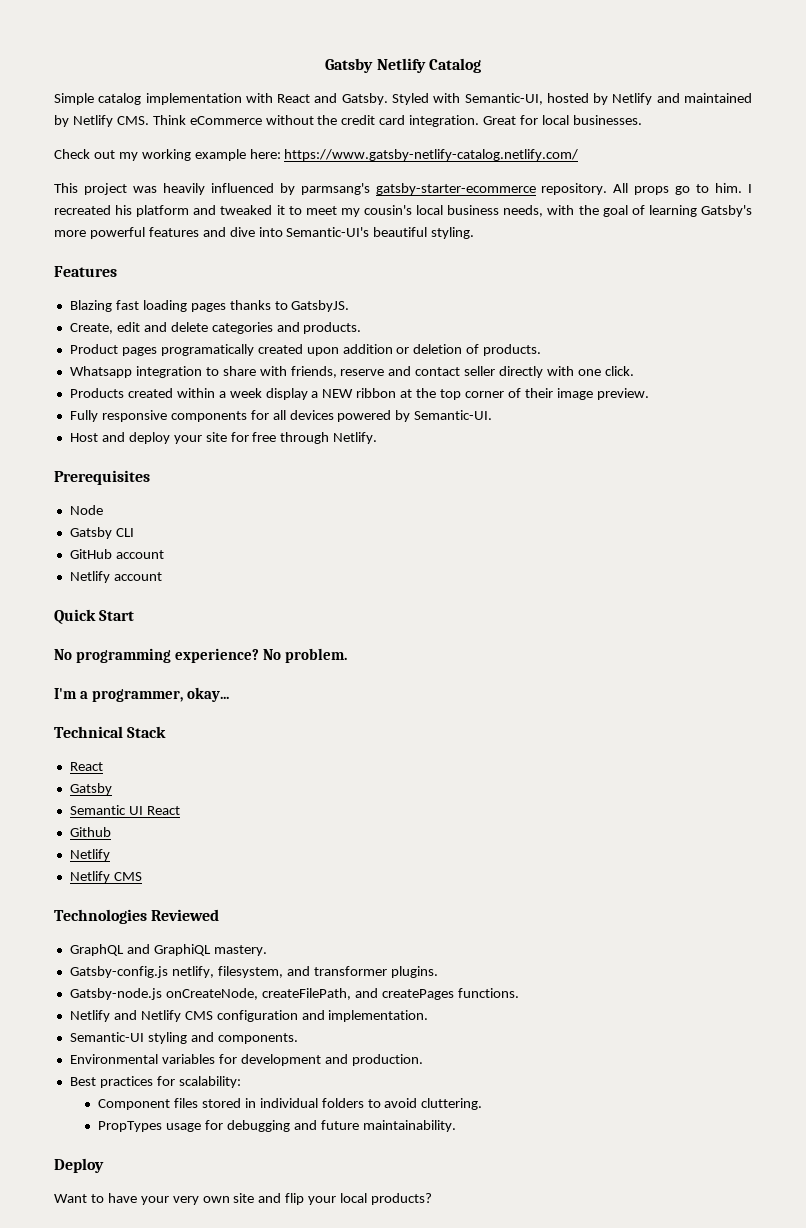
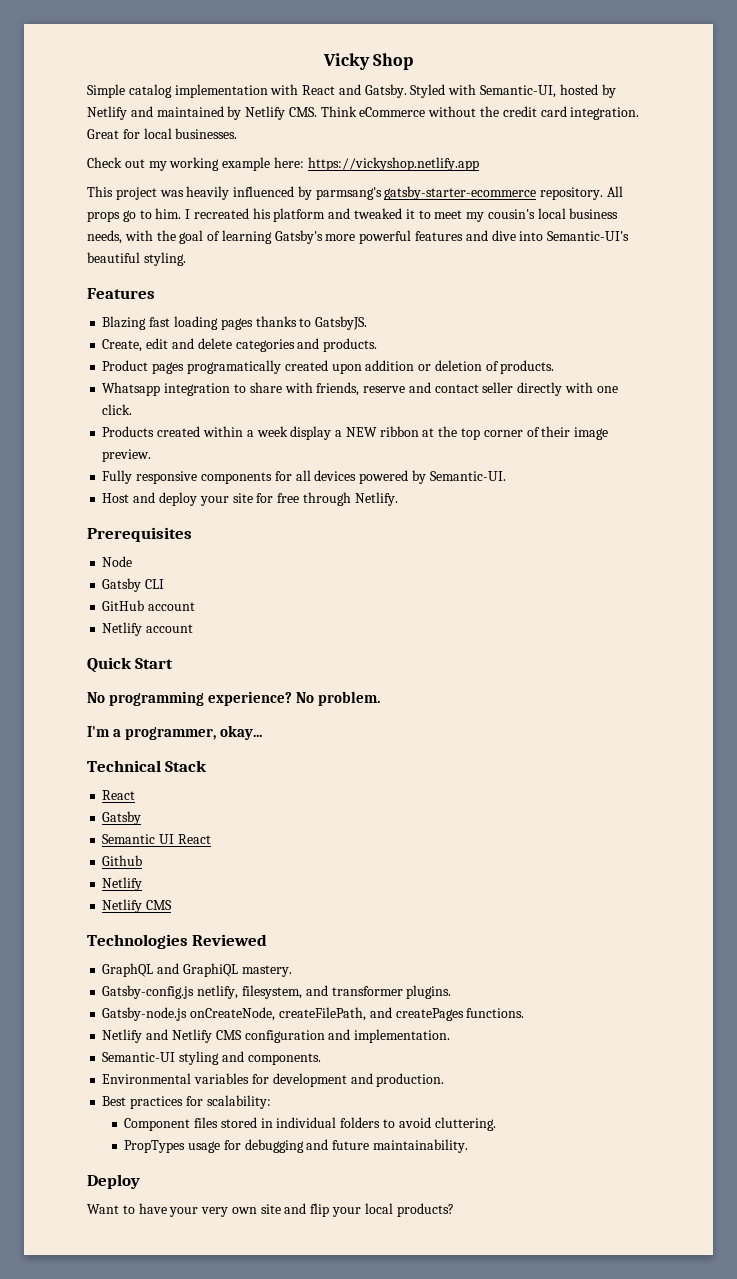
- Gatsby Netlify Catalog
+ Vicky Shop
- Check out my working example here: https://www.gatsby-netlify-catalog.netlify.com/
+ Check out my working example here: https://vickyshop.netlify.app

